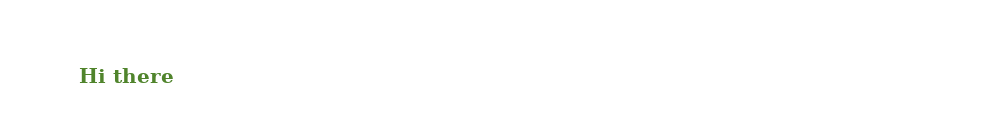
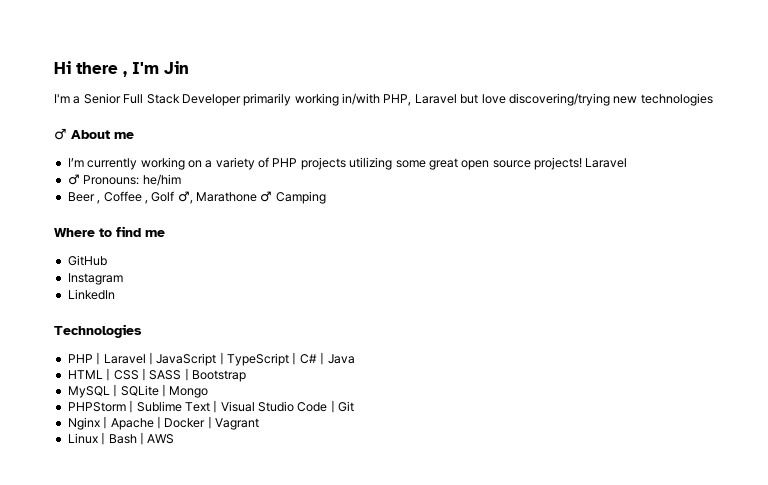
- Hi there
+ Hi there , I'm Jin
+ I'm a Senior Full Stack Developer primarily working in/with PHP, Laravel but love discovering/trying new technologies
+ ♂ About me
+ I’m currently working on a variety of PHP projects utilizing some great open source projects! Laravel
+ ♂ Pronouns: he/him
+ Beer , Coffee , Golf ♂, Marathone ♂ Camping
+ Where to find me
+ GitHub
+ Instagram
+ LinkedIn
+ Technologies
+ PHP | Laravel | JavaScript | TypeScript | C# | Java
+ HTML | CSS | SASS | Bootstrap
+ MySQL | SQLite | Mongo
+ PHPStorm | Sublime Text | Visual Studio Code | Git
+ Nginx | Apache | Docker | Vagrant
+ Linux | Bash | AWS

